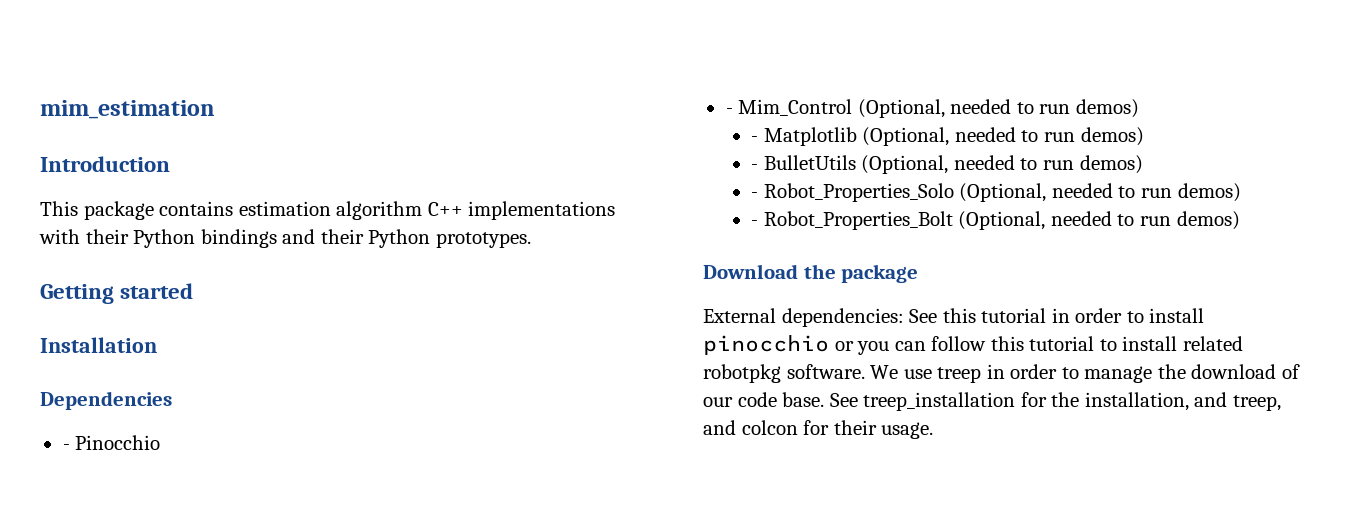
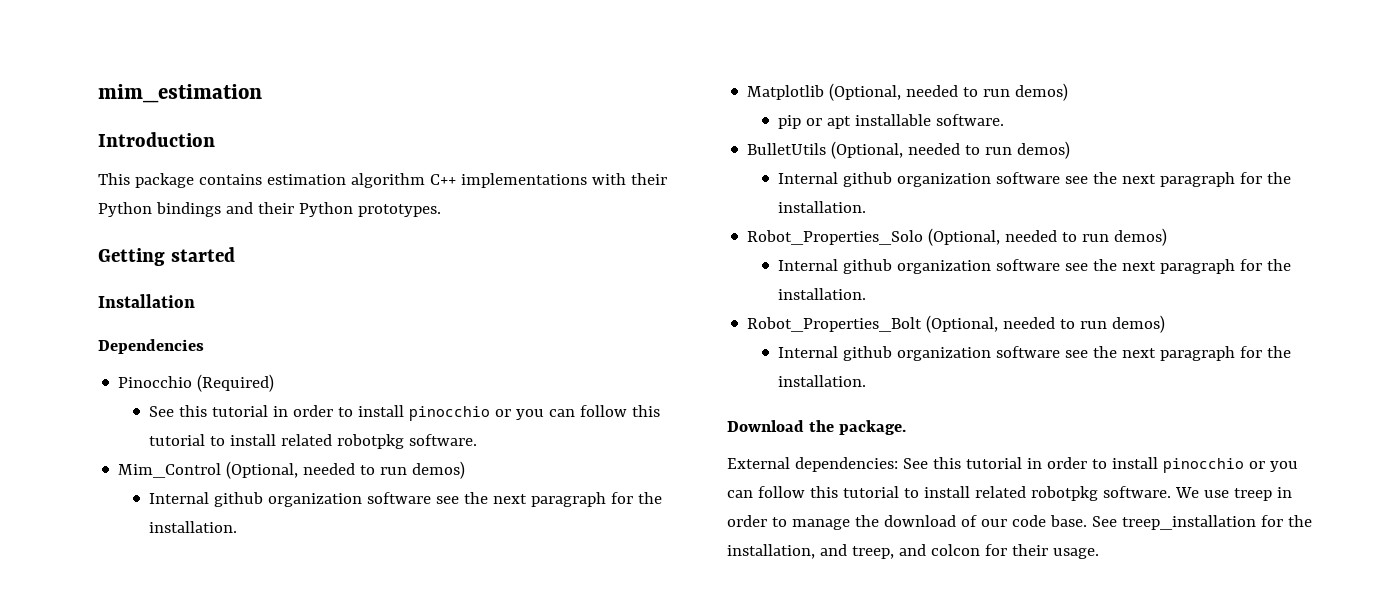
- - Pinocchio
- - Mim_Control (Optional, needed to run demos)
- - Matplotlib (Optional, needed to run demos)
+ Pinocchio (Required)
+ See this tutorial in order to install pinocchio or you can follow this tutorial to install related robotpkg software.
+ Mim_Control (Optional, needed to run demos)
+ Internal github organization software see the next paragraph for the installation.
+ Matplotlib (Optional, needed to run demos)
- - BulletUtils (Optional, needed to run demos)
- - Robot_Properties_Solo (Optional, needed to run demos)
- - Robot_Properties_Bolt (Optional, needed to run demos)
+ pip or apt installable software.
+ BulletUtils (Optional, needed to run demos)
+ Internal github organization software see the next paragraph for the installation.
+ Robot_Properties_Solo (Optional, needed to run demos)
+ Internal github organization software see the next paragraph for the installation.
+ Robot_Properties_Bolt (Optional, needed to run demos)
+ Internal github organization software see the next paragraph for the installation.
- Download the package
+ Download the package.

